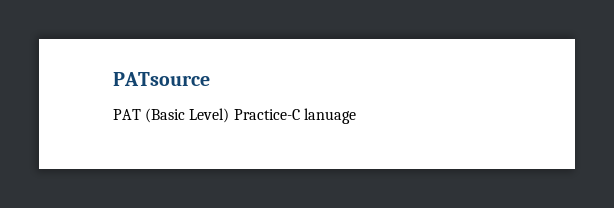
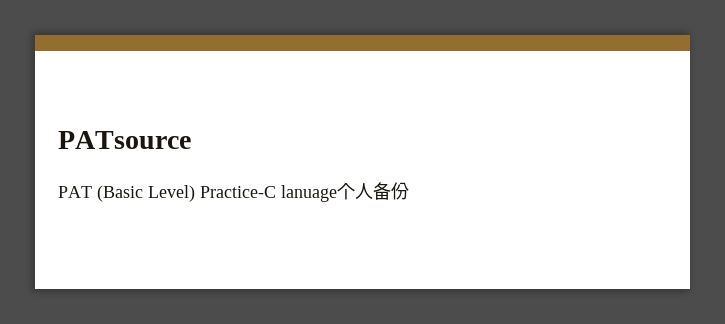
- PAT (Basic Level) Practice-C lanuage
+ PAT (Basic Level) Practice-C lanuage个人备份

